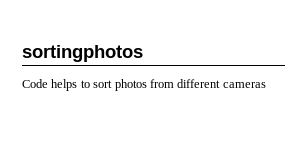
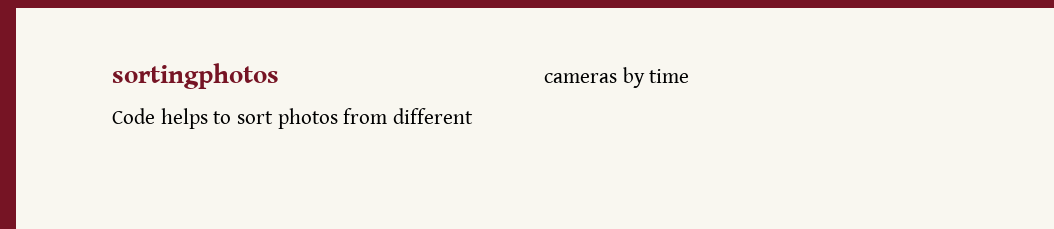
- Code helps to sort photos from different cameras
+ Code helps to sort photos from different cameras by time

